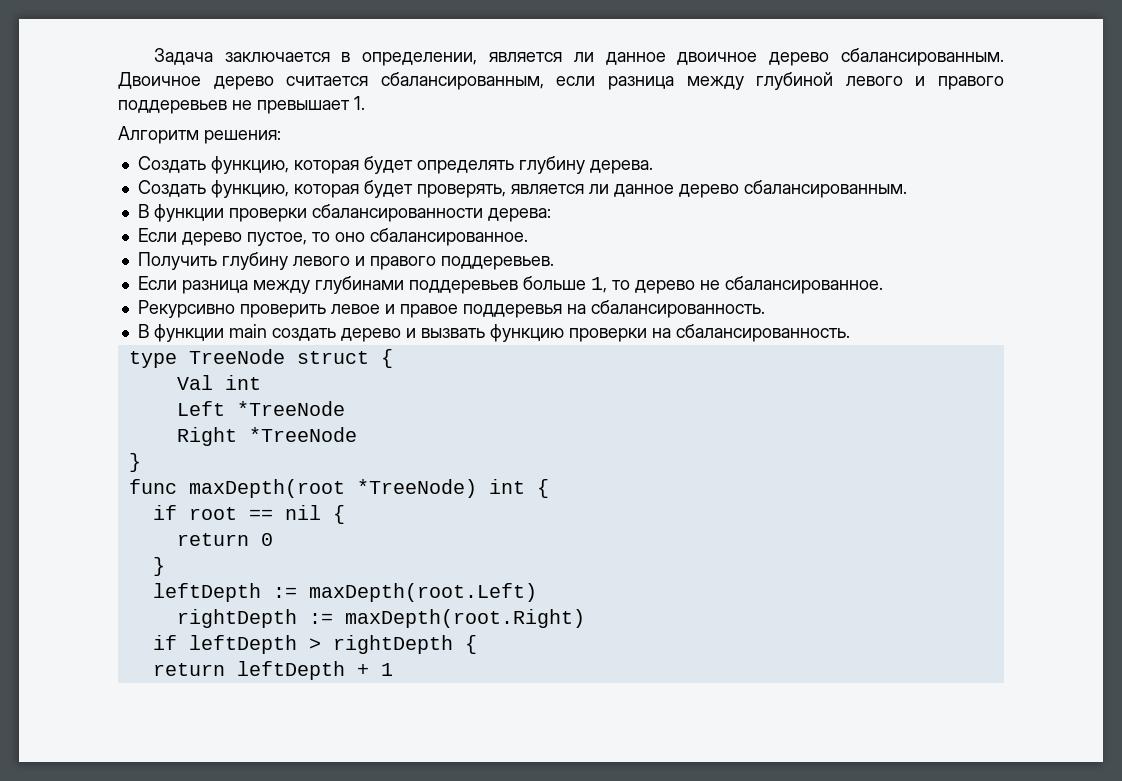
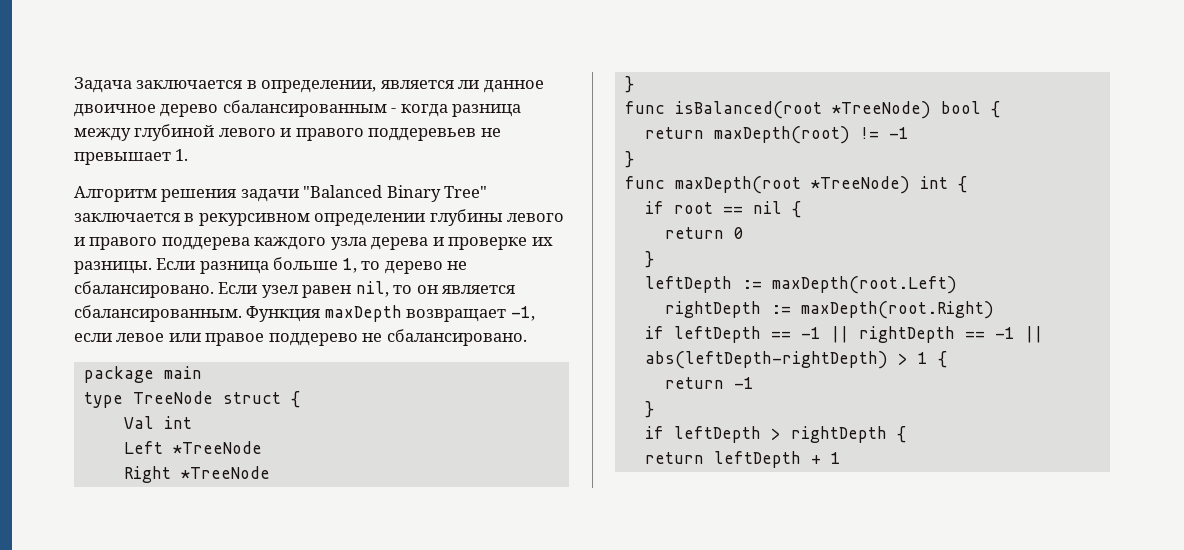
- Задача заключается в определении, является ли данное двоичное дерево сбалансированным. Двоичное дерево считается сбалансированным, если разница между глубиной левого и правого поддеревьев не превышает 1.
+ Задача заключается в определении, является ли данное двоичное дерево сбалансированным - когда разница между глубиной левого и правого поддеревьев не превышает 1.
- Алгоритм решения:
- Создать функцию, которая будет определять глубину дерева.
- Создать функцию, которая будет проверять, является ли данное дерево сбалансированным.
- В функции проверки сбалансированности дерева:
- Если дерево пустое, то оно сбалансированное.
- Получить глубину левого и правого поддеревьев.
- Если разница между глубинами поддеревьев больше 1, то дерево не сбалансированное.
- Рекурсивно проверить левое и правое поддеревья на сбалансированность.
- В функции main создать дерево и вызвать функцию проверки на сбалансированность.
+ Алгоритм решения задачи "Balanced Binary Tree" заключается в рекурсивном определении глубины левого и правого поддерева каждого узла дерева и проверке их разницы. Если разница больше 1, то дерево не сбалансировано. Если узел равен nil, то он является сбалансированным. Функция maxDepth возвращает -1, если левое или правое поддерево не сбалансировано.
+ package main
+ func isBalanced(root *TreeNode) bool {
+ return maxDepth(root) != -1
+ }
+ if leftDepth == -1 || rightDepth == -1 || abs(leftDepth-rightDepth) > 1 {
+ return -1
+ }

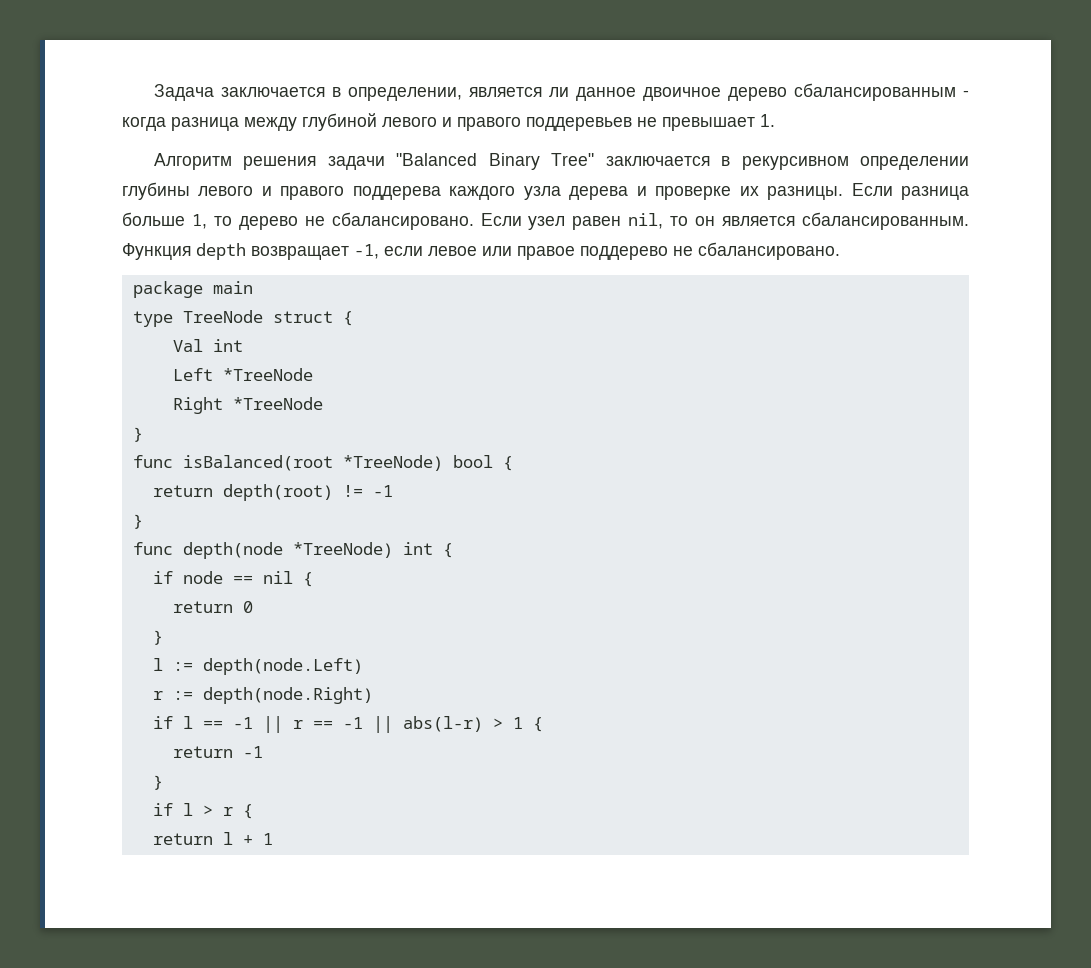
- Функция maxDepth возвращает -1, если левое или правое поддерево не сбалансировано.
+ Функция depth возвращает -1, если левое или правое поддерево не сбалансировано.
- return maxDepth(root) != -1
+ return depth(root) != -1
- func maxDepth(root *TreeNode) int {
+ func depth(node *TreeNode) int {
- if root == nil {
+ if node == nil {
- leftDepth := maxDepth(root.Left)
- rightDepth := maxDepth(root.Right)
- if leftDepth == -1 || rightDepth == -1 || abs(leftDepth-rightDepth) > 1 {
+ l := depth(node.Left)
+ r := depth(node.Right)
+ if l == -1 || r == -1 || abs(l-r) > 1 {
- if leftDepth > rightDepth {
- return leftDepth + 1
+ if l > r {
+ return l + 1

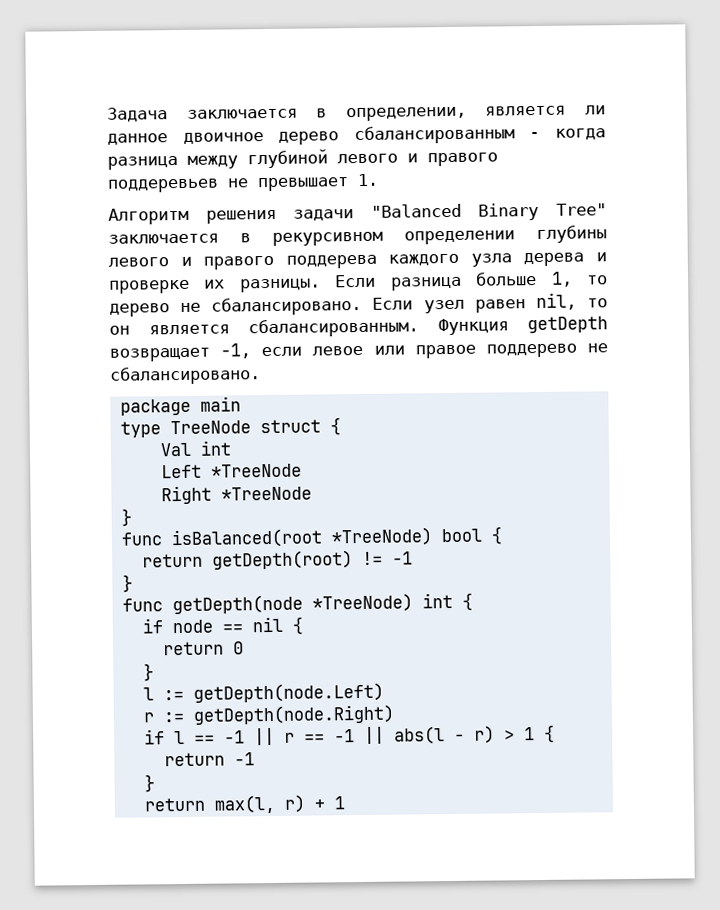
- Функция depth возвращает -1, если левое или правое поддерево не сбалансировано.
+ Функция getDepth возвращает -1, если левое или правое поддерево не сбалансировано.
- return depth(root) != -1
+ return getDepth(root) != -1
- func depth(node *TreeNode) int {
+ func getDepth(node *TreeNode) int {
- l := depth(node.Left)
+ l := getDepth(node.Left)
- r := depth(node.Right)
+ r := getDepth(node.Right)
- if l == -1 || r == -1 || abs(l-r) > 1 {
+ if l == -1 || r == -1 || abs(l - r) > 1 {
- if l > r {
- return l + 1
+ return max(l, r) + 1

